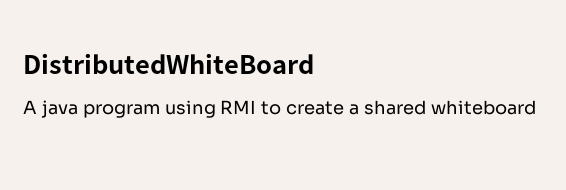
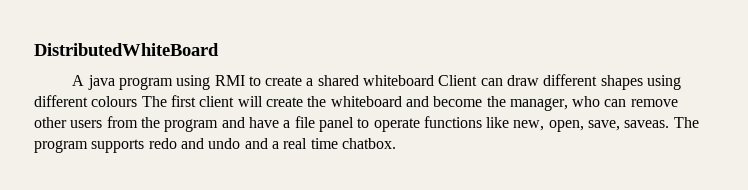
- A java program using RMI to create a shared whiteboard
+ A java program using RMI to create a shared whiteboard Client can draw different shapes using different colours The first client will create the whiteboard and become the manager, who can remove other users from the program and have a file panel to operate functions like new, open, save, saveas. The program supports redo and undo and a real time chatbox.

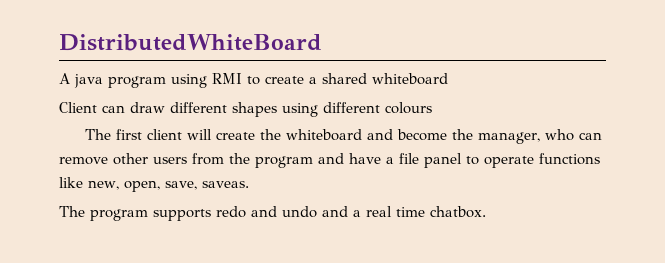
- A java program using RMI to create a shared whiteboard Client can draw different shapes using different colours The first client will create the whiteboard and become the manager, who can remove other users from the program and have a file panel to operate functions like new, open, save, saveas. The program supports redo and undo and a real time chatbox.
+ A java program using RMI to create a shared whiteboard
+ Client can draw different shapes using different colours
+ The first client will create the whiteboard and become the manager, who can remove other users from the program and have a file panel to operate functions like new, open, save, saveas.
+ The program supports redo and undo and a real time chatbox.

